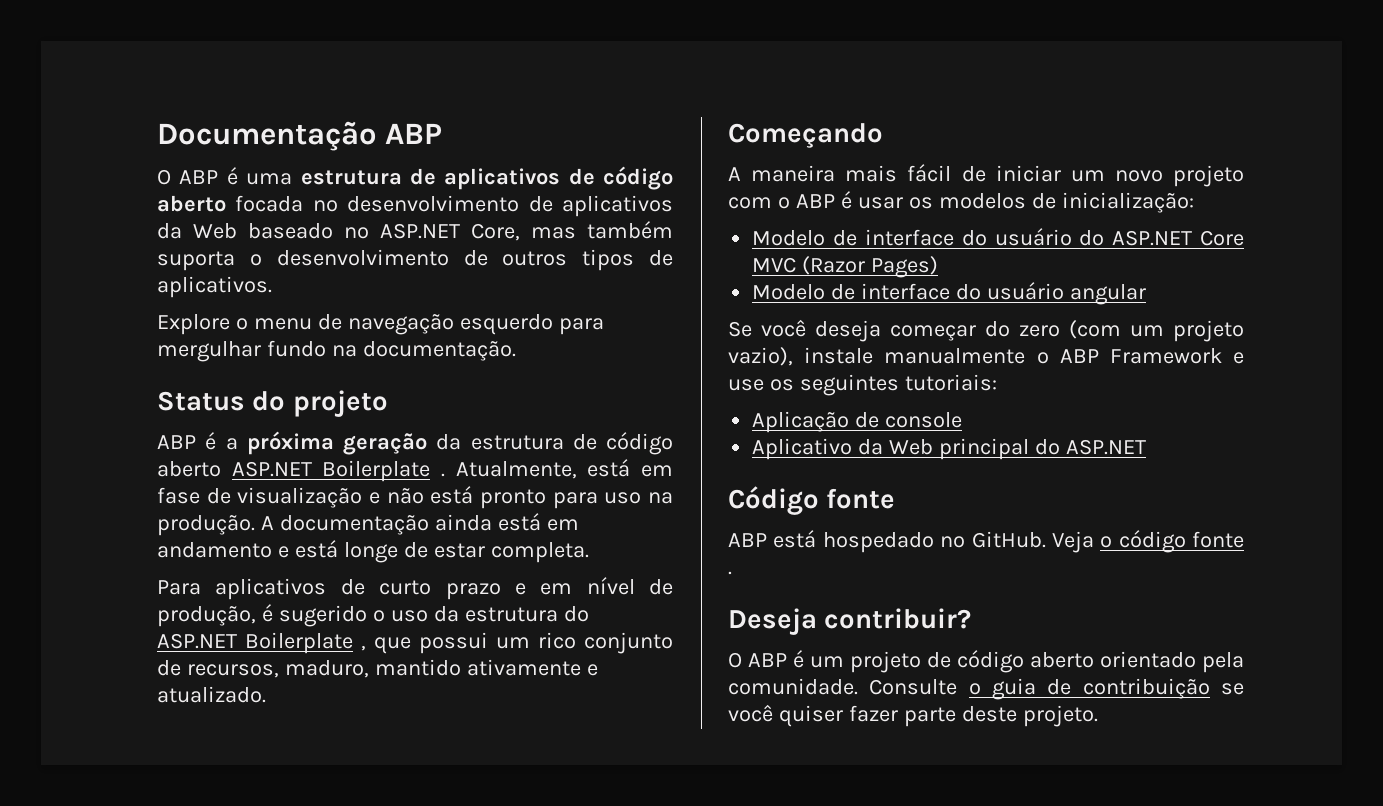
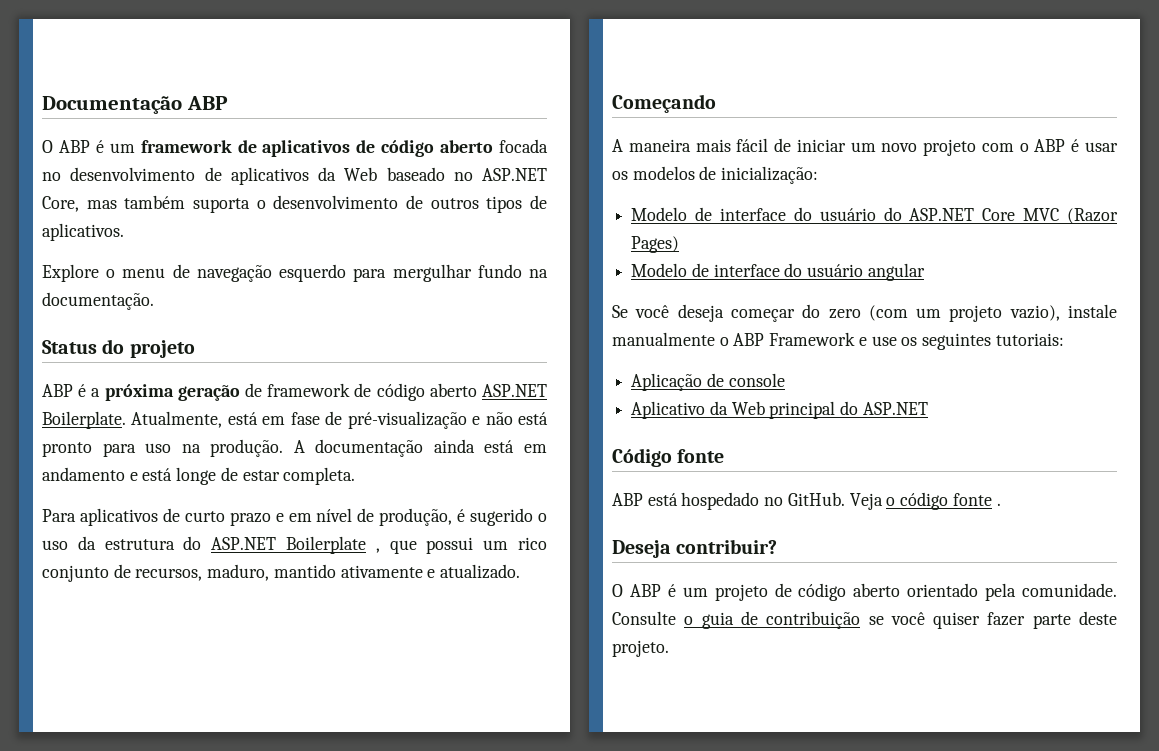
- O ABP é uma estrutura de aplicativos de código aberto focada no desenvolvimento de aplicativos da Web baseado no ASP.NET Core, mas também suporta o desenvolvimento de outros tipos de aplicativos.
+ O ABP é um framework de aplicativos de código aberto focada no desenvolvimento de aplicativos da Web baseado no ASP.NET Core, mas também suporta o desenvolvimento de outros tipos de aplicativos.
- ABP é a próxima geração da estrutura de código aberto ASP.NET Boilerplate .
+ ABP é a próxima geração de framework de código aberto ASP.NET Boilerplate.
- Atualmente, está em fase de visualização e não está pronto para uso na produção.
+ Atualmente, está em fase de pré-visualização e não está pronto para uso na produção.

